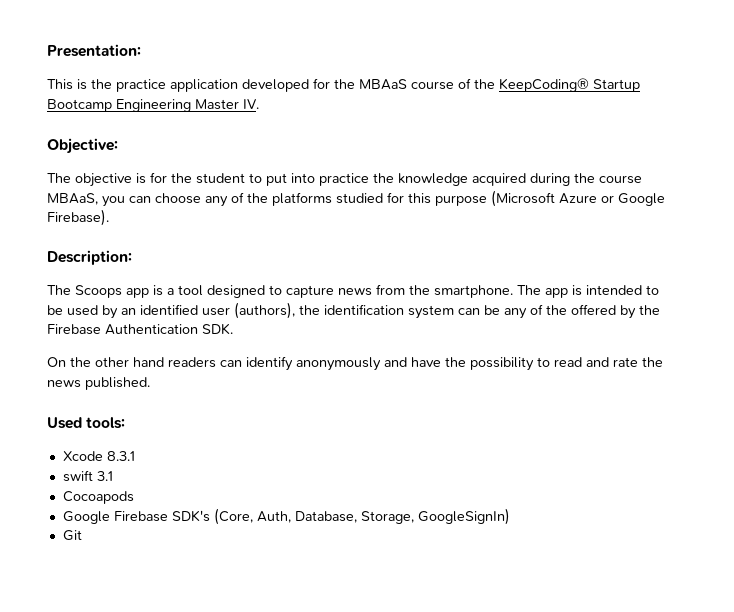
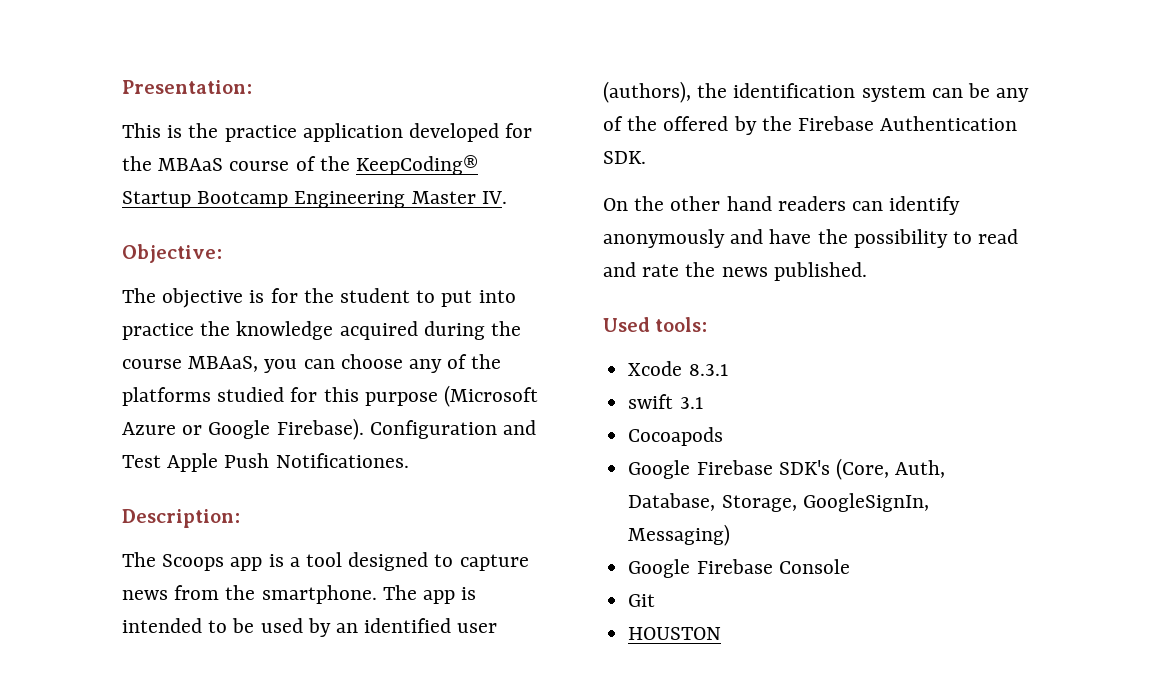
+ Configuration and Test Apple Push Notificationes.
- Google Firebase SDK's (Core, Auth, Database, Storage, GoogleSignIn)
+ Google Firebase SDK's (Core, Auth, Database, Storage, GoogleSignIn, Messaging)
+ Google Firebase Console
+ HOUSTON

